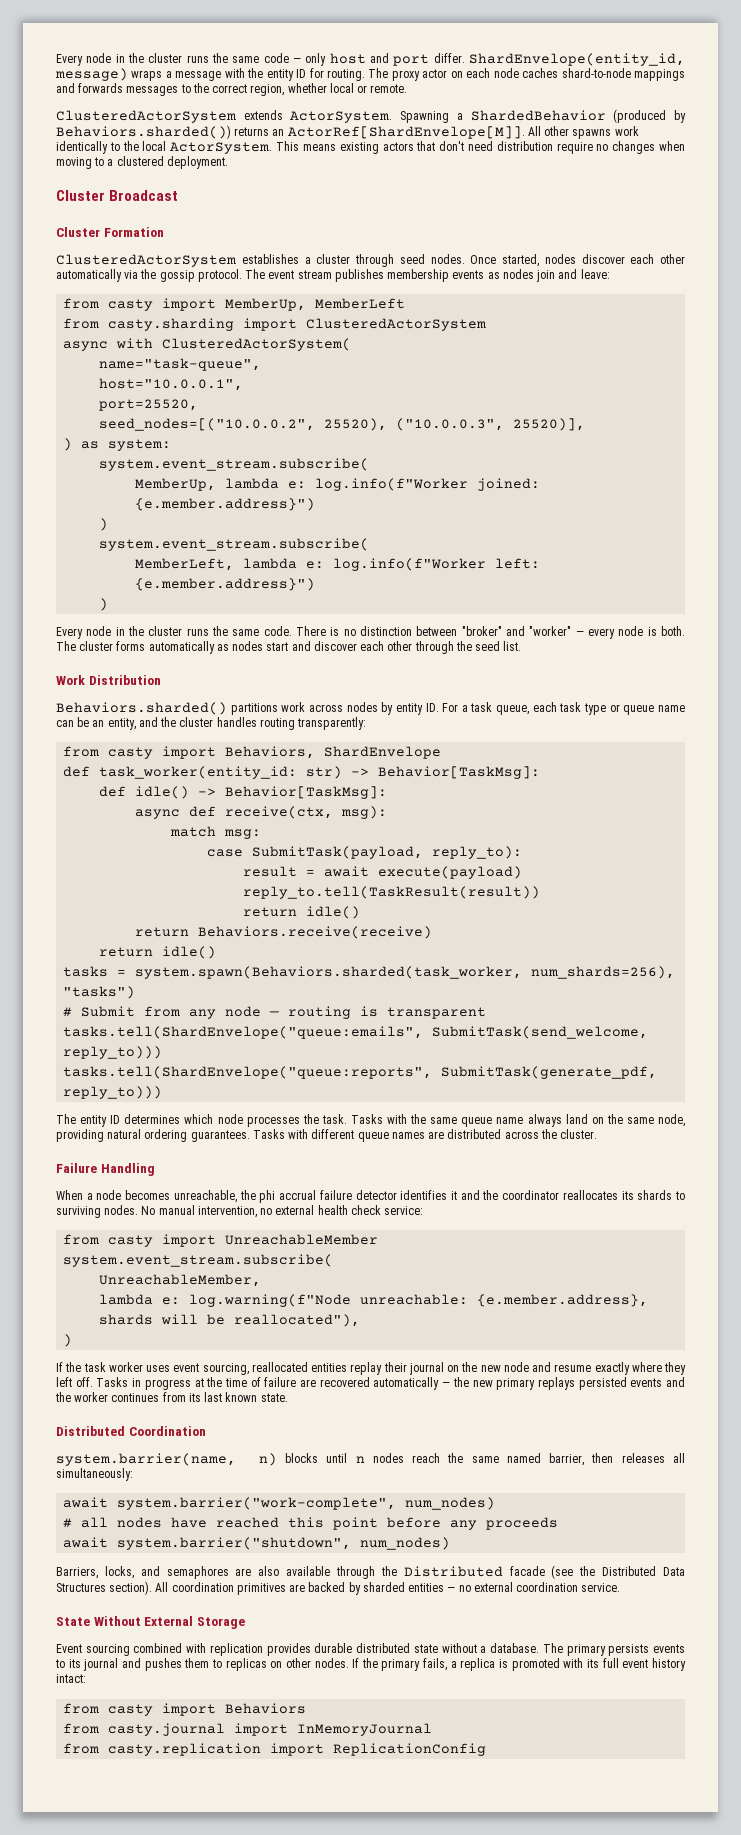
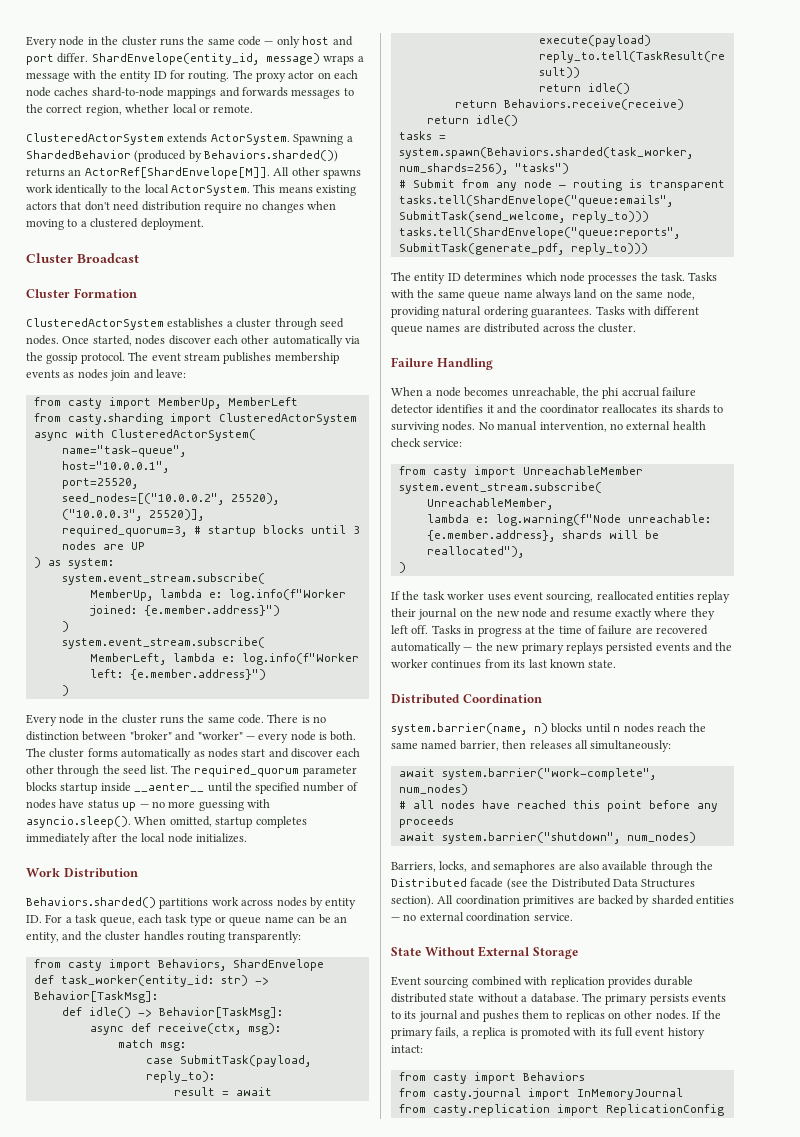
+ required_quorum=3, # startup blocks until 3 nodes are UP
+ The required_quorum parameter blocks startup inside __aenter__ until the specified number of nodes have status up — no more guessing with asyncio.sleep(). When omitted, startup completes immediately after the local node initializes.

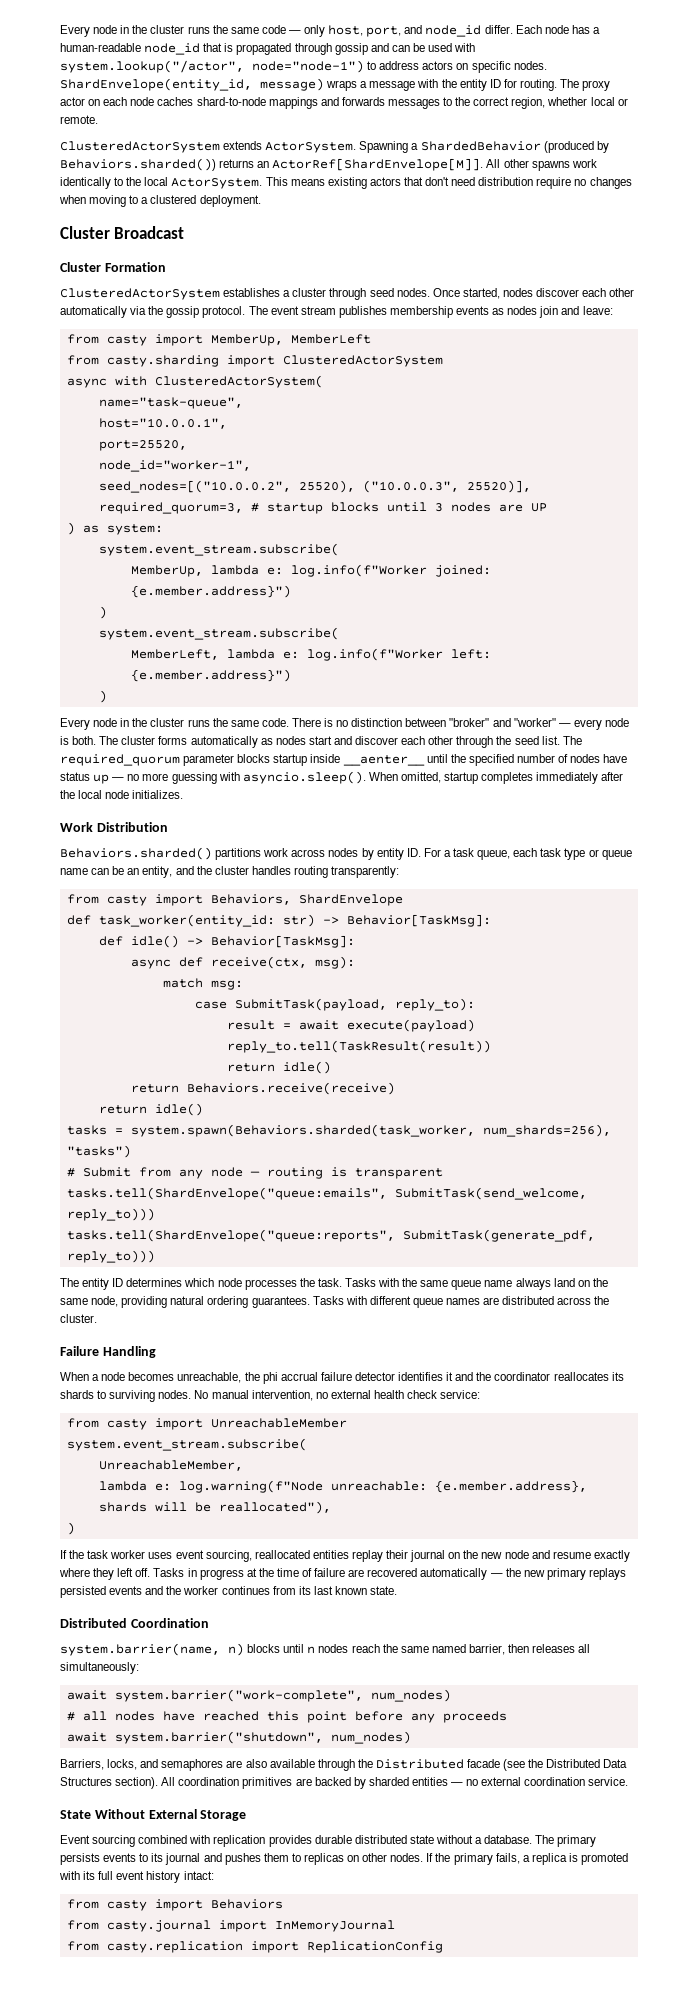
- Every node in the cluster runs the same code — only host and port differ.
+ Every node in the cluster runs the same code — only host, port, and node_id differ. Each node has a human-readable node_id that is propagated through gossip and can be used with system.lookup("/actor", node="node-1") to address actors on specific nodes.
+ node_id="worker-1",

